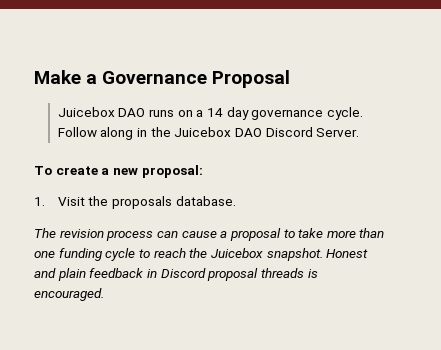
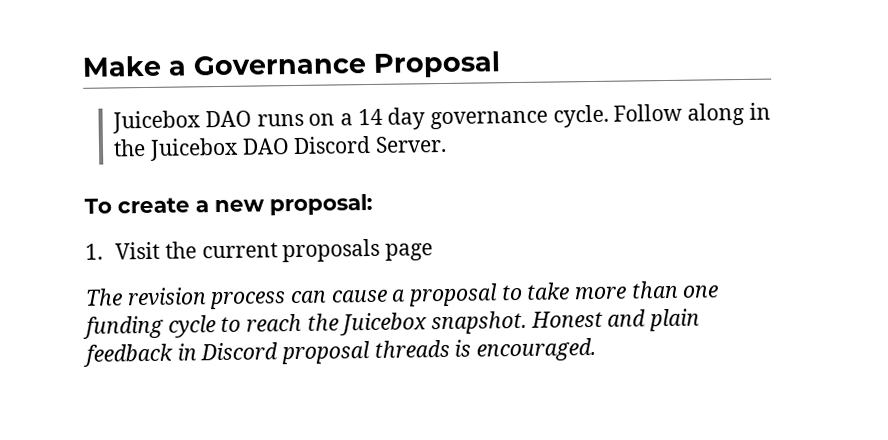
- 1. Visit the proposals database.
+ 1. Visit the current proposals page

